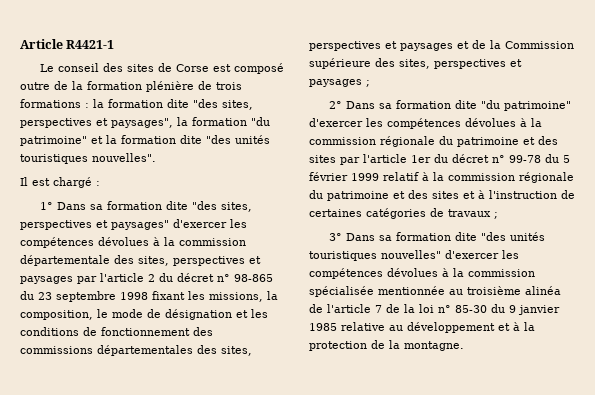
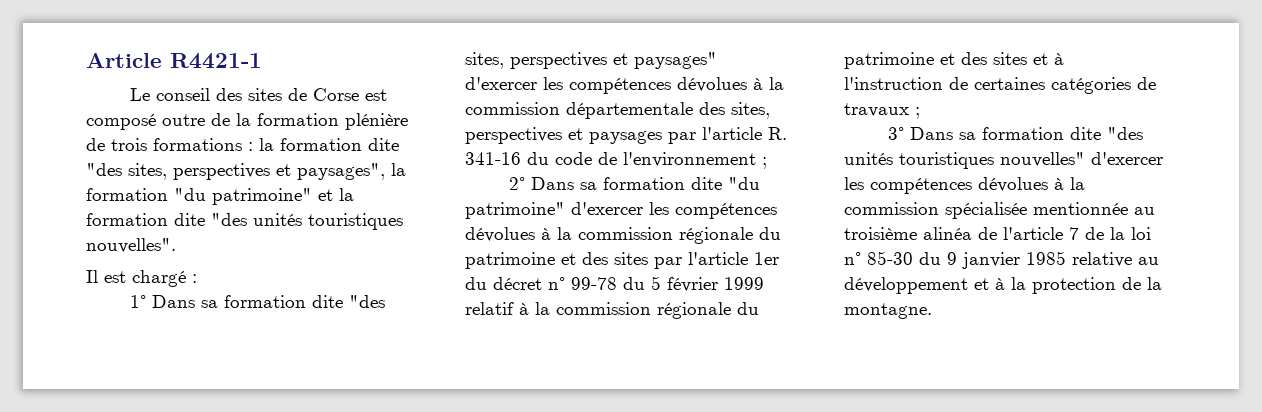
- 1° Dans sa formation dite "des sites, perspectives et paysages" d'exercer les compétences dévolues à la commission départementale des sites, perspectives et paysages par l'article 2 du décret n° 98-865 du 23 septembre 1998 fixant les missions, la composition, le mode de désignation et les conditions de fonctionnement des commissions départementales des sites, perspectives et paysages et de la Commission supérieure des sites, perspectives et paysages ;
+ 1° Dans sa formation dite "des sites, perspectives et paysages" d'exercer les compétences dévolues à la commission départementale des sites, perspectives et paysages par l'article R. 341-16 du code de l'environnement ;

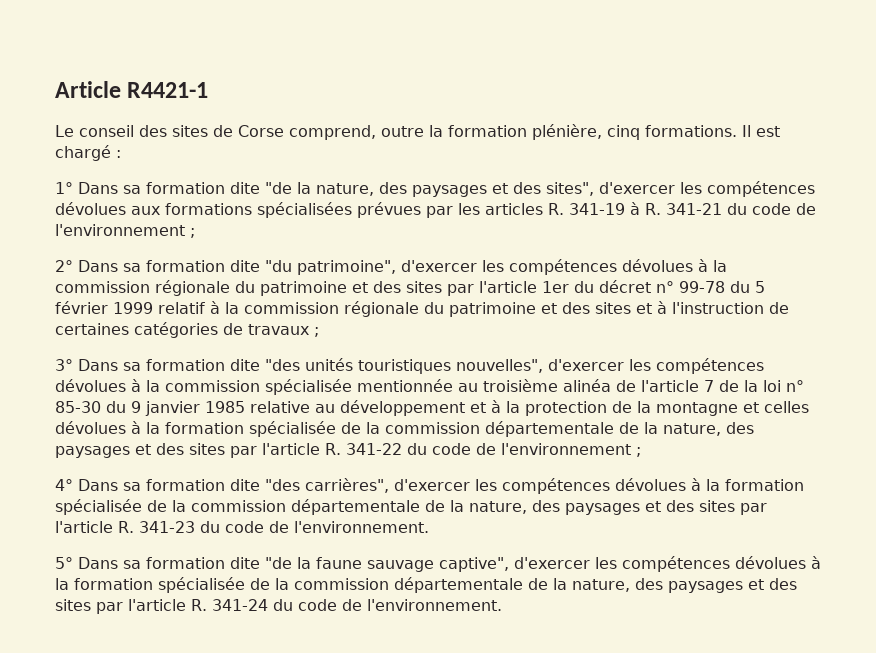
- Le conseil des sites de Corse est composé outre de la formation plénière de trois formations : la formation dite "des sites, perspectives et paysages", la formation "du patrimoine" et la formation dite "des unités touristiques nouvelles".
- Il est chargé :
+ Le conseil des sites de Corse comprend, outre la formation plénière, cinq formations. Il est chargé :
- 1° Dans sa formation dite "des sites, perspectives et paysages" d'exercer les compétences dévolues à la commission départementale des sites, perspectives et paysages par l'article R. 341-16 du code de l'environnement ;
+ 1° Dans sa formation dite "de la nature, des paysages et des sites", d'exercer les compétences dévolues aux formations spécialisées prévues par les articles R. 341-19 à R. 341-21 du code de l'environnement ;
- 2° Dans sa formation dite "du patrimoine" d'exercer les compétences dévolues à la commission régionale du patrimoine et des sites par l'article 1er du décret n° 99-78 du 5 février 1999 relatif à la commission régionale du patrimoine et des sites et à l'instruction de certaines catégories de travaux ;
+ 2° Dans sa formation dite "du patrimoine", d'exercer les compétences dévolues à la commission régionale du patrimoine et des sites par l'article 1er du décret n° 99-78 du 5 février 1999 relatif à la commission régionale du patrimoine et des sites et à l'instruction de certaines catégories de travaux ;
- 3° Dans sa formation dite "des unités touristiques nouvelles" d'exercer les compétences dévolues à la commission spécialisée mentionnée au troisième alinéa de l'article 7 de la loi n° 85-30 du 9 janvier 1985 relative au développement et à la protection de la montagne.
+ 3° Dans sa formation dite "des unités touristiques nouvelles", d'exercer les compétences dévolues à la commission spécialisée mentionnée au troisième alinéa de l'article 7 de la loi n° 85-30 du 9 janvier 1985 relative au développement et à la protection de la montagne et celles dévolues à la formation spécialisée de la commission départementale de la nature, des paysages et des sites par l'article R. 341-22 du code de l'environnement ;
+ 4° Dans sa formation dite "des carrières", d'exercer les compétences dévolues à la formation spécialisée de la commission départementale de la nature, des paysages et des sites par l'article R. 341-23 du code de l'environnement.
+ 5° Dans sa formation dite "de la faune sauvage captive", d'exercer les compétences dévolues à la formation spécialisée de la commission départementale de la nature, des paysages et des sites par l'article R. 341-24 du code de l'environnement.

